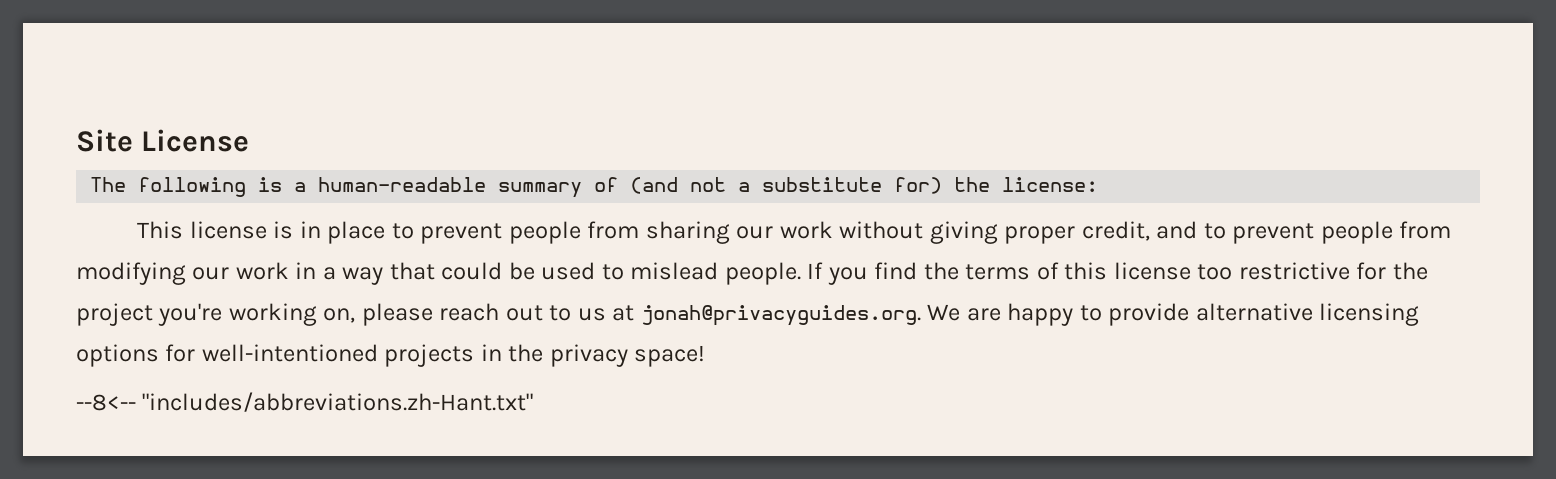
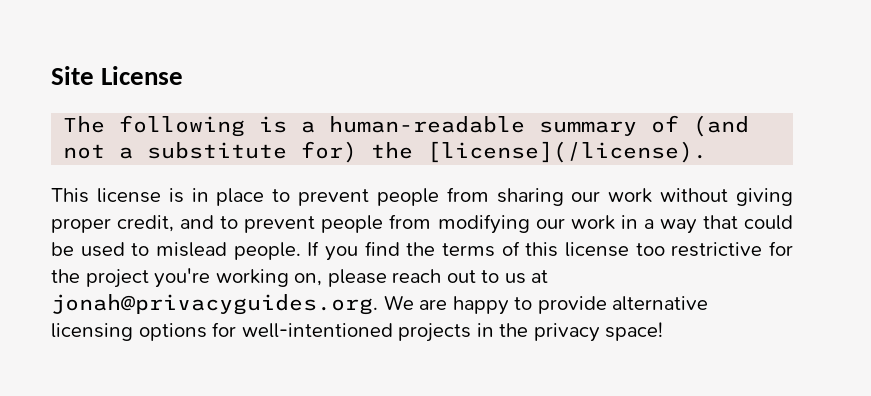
- The following is a human-readable summary of (and not a substitute for) the license:
+ The following is a human-readable summary of (and not a substitute for) the [license](/license).
- --8<-- "includes/abbreviations.zh-Hant.txt"

